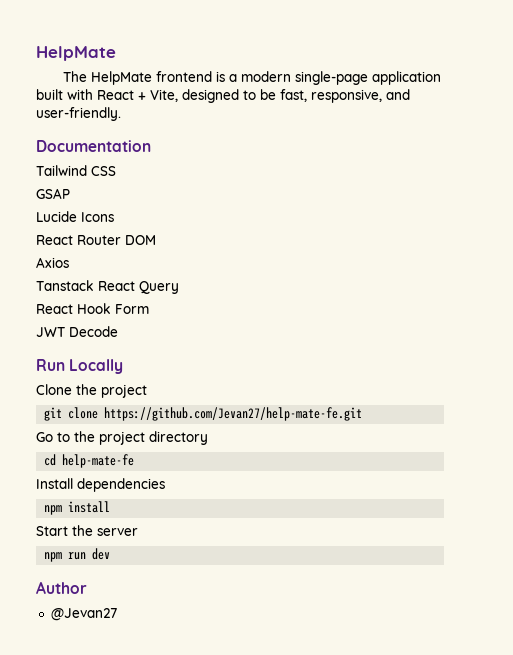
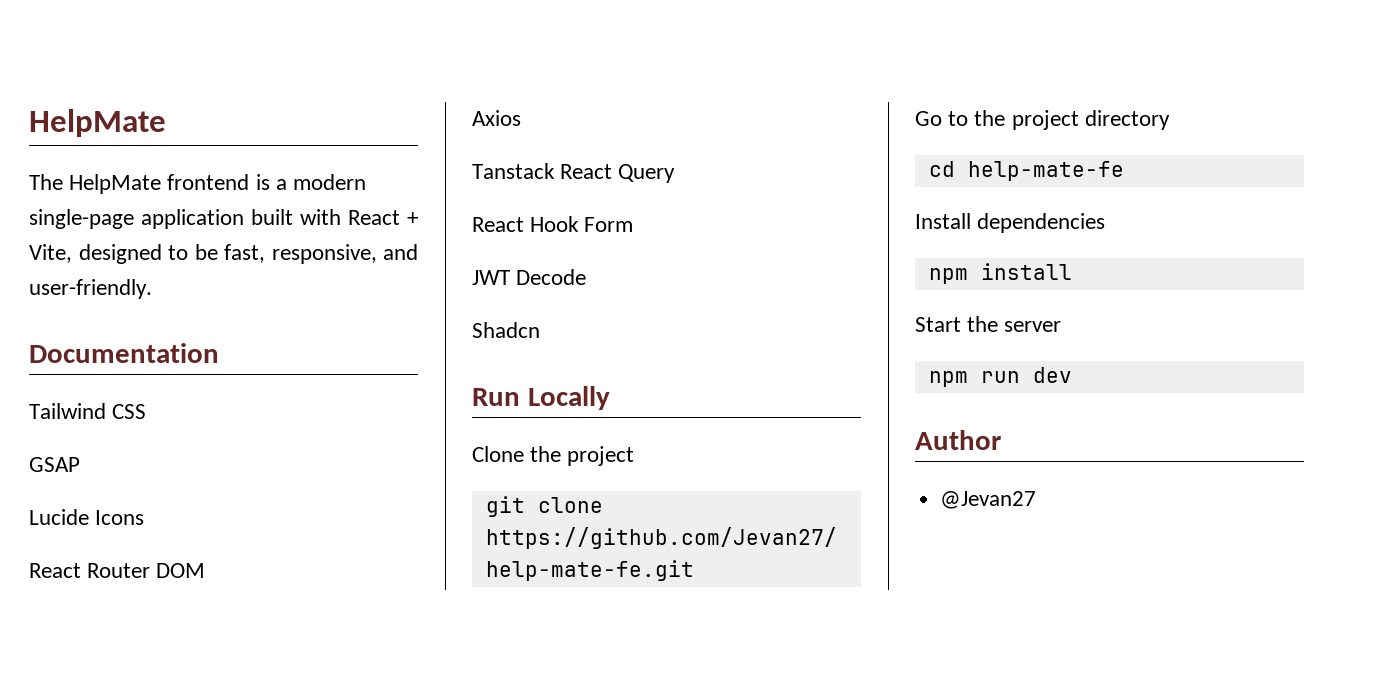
+ Shadcn

